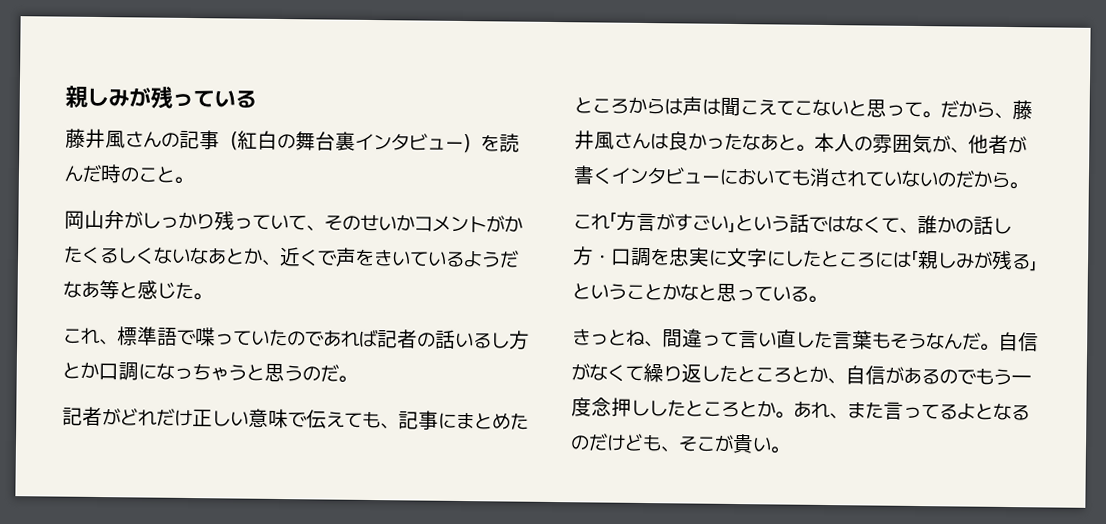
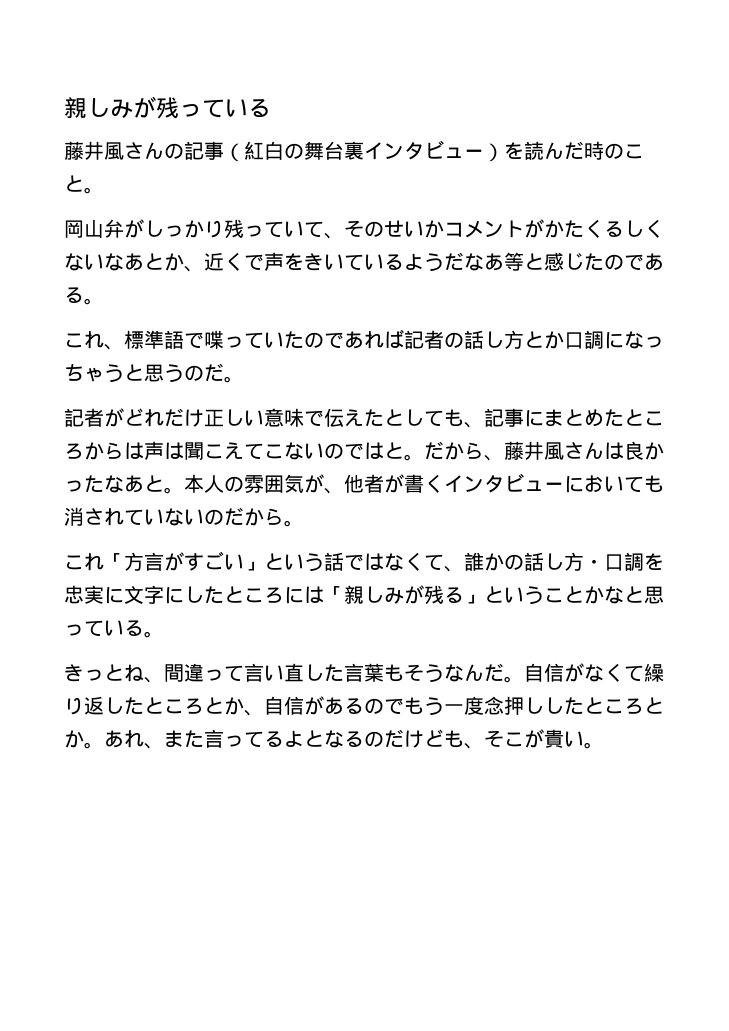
- 岡山弁がしっかり残っていて、そのせいかコメントがかたくるしくないなあとか、近くで声をきいているようだなあ等と感じた。
+ 岡山弁がしっかり残っていて、そのせいかコメントがかたくるしくないなあとか、近くで声をきいているようだなあ等と感じたのである。
- これ、標準語で喋っていたのであれば記者の話いるし方とか口調になっちゃうと思うのだ。
+ これ、標準語で喋っていたのであれば記者の話し方とか口調になっちゃうと思うのだ。
- 記者がどれだけ正しい意味で伝えても、記事にまとめたところからは声は聞こえてこないと思って。
+ 記者がどれだけ正しい意味で伝えたとしても、記事にまとめたところからは声は聞こえてこないのではと。

